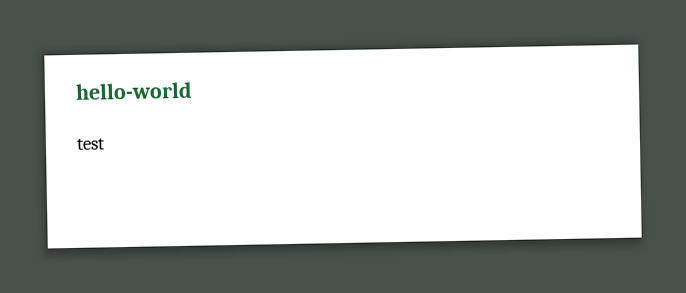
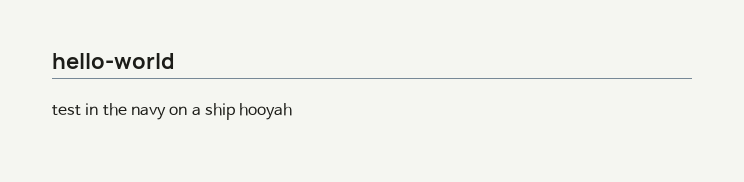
- test
+ test in the navy on a ship hooyah

